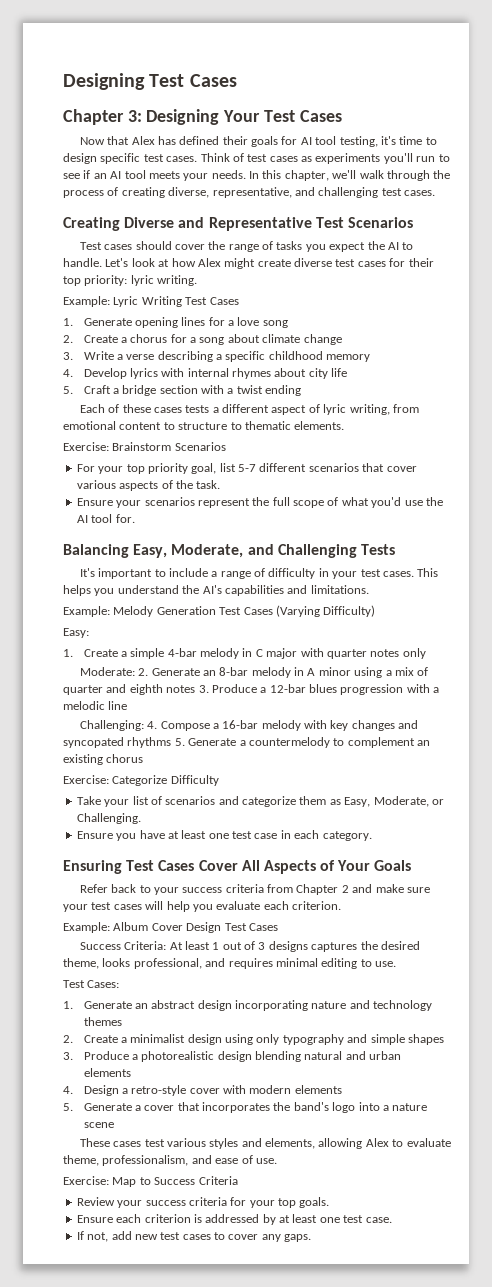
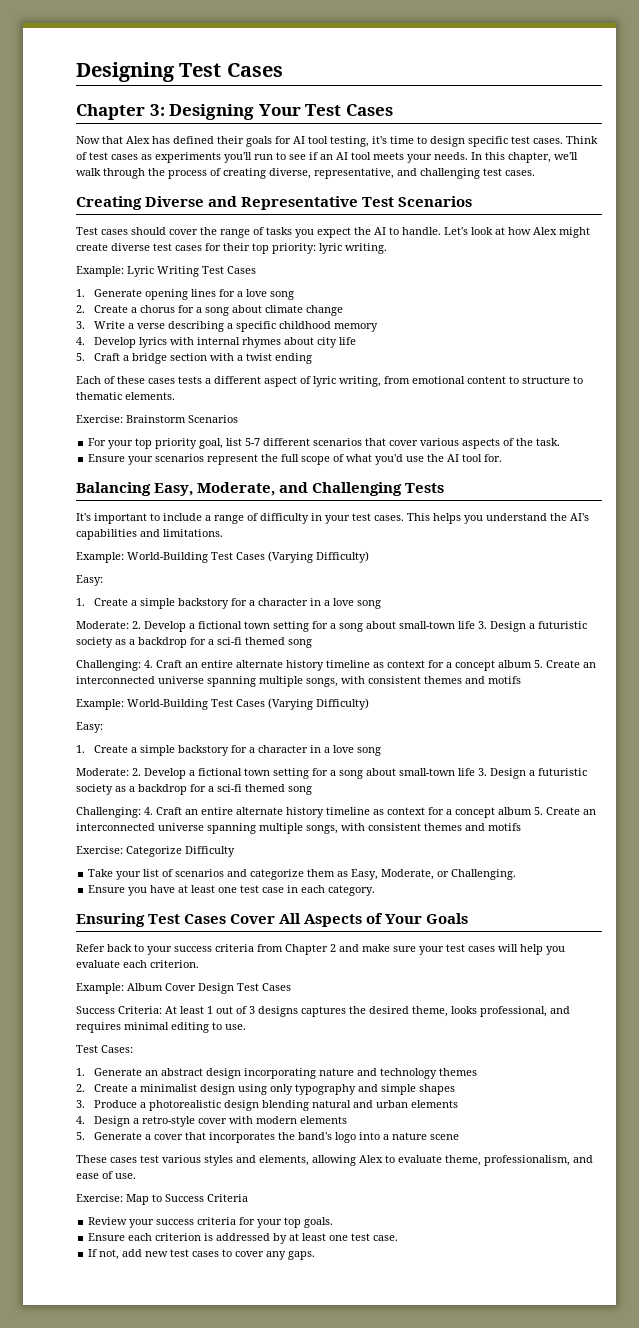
  This helps you understand the AI's capabilities and limitations.
- Example: Melody Generation Test Cases (Varying Difficulty)
+ Example: World-Building Test Cases (Varying Difficulty)
  Easy:
- 1. Create a simple 4-bar melody in C major with quarter notes only
- Moderate: 2. Generate an 8-bar melody in A minor using a mix of quarter and eighth notes 3. Produce a 12-bar blues progression with a melodic line
- Challenging: 4. Compose a 16-bar melody with key changes and syncopated rhythms 5. Generate a countermelody to complement an existing chorus
+ 1. Create a simple backstory for a character in a love song
+ Moderate: 2. Develop a fictional town setting for a song about small-town life 3. Design a futuristic society as a backdrop for a sci-fi themed song
+ Challenging: 4. Craft an entire alternate history timeline as context for a concept album 5. Create an interconnected universe spanning multiple songs, with consistent themes and motifs
+ Example: World-Building Test Cases (Varying Difficulty)
+ Easy:
+ 1. Create a simple backstory for a character in a love song
+ Moderate: 2. Develop a fictional town setting for a song about small-town life 3. Design a futuristic society as a backdrop for a sci-fi themed song
+ Challenging: 4. Craft an entire alternate history timeline as context for a concept album 5. Create an interconnected universe spanning multiple songs, with consistent themes and motifs

